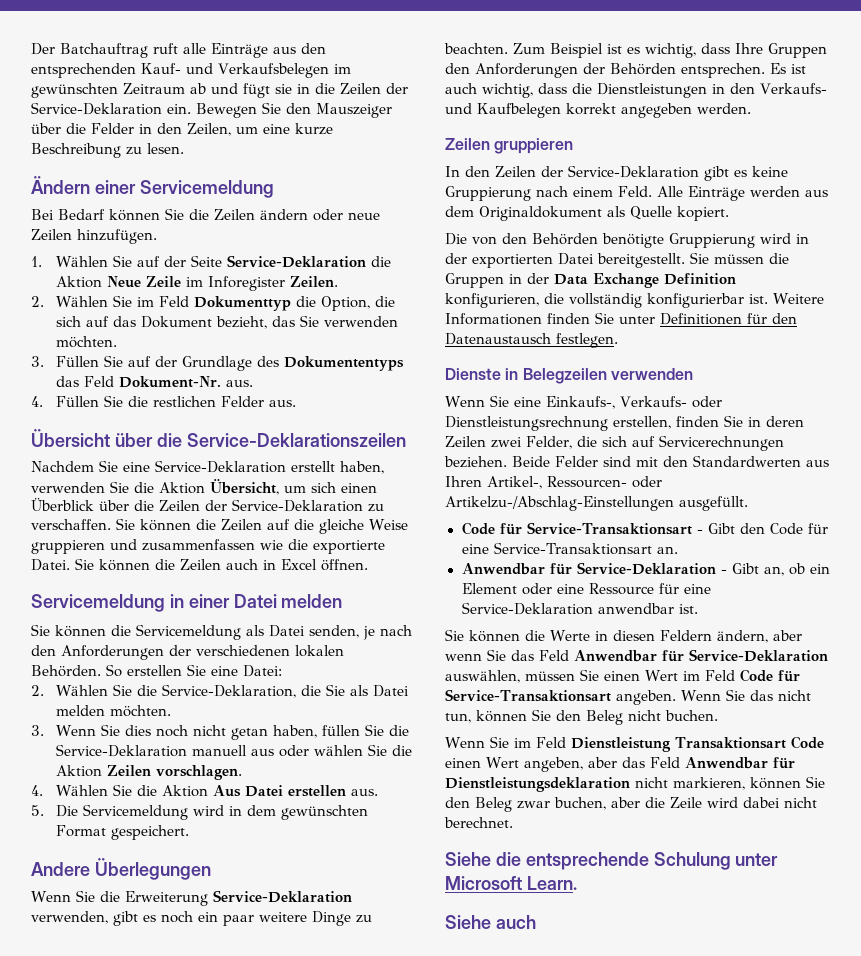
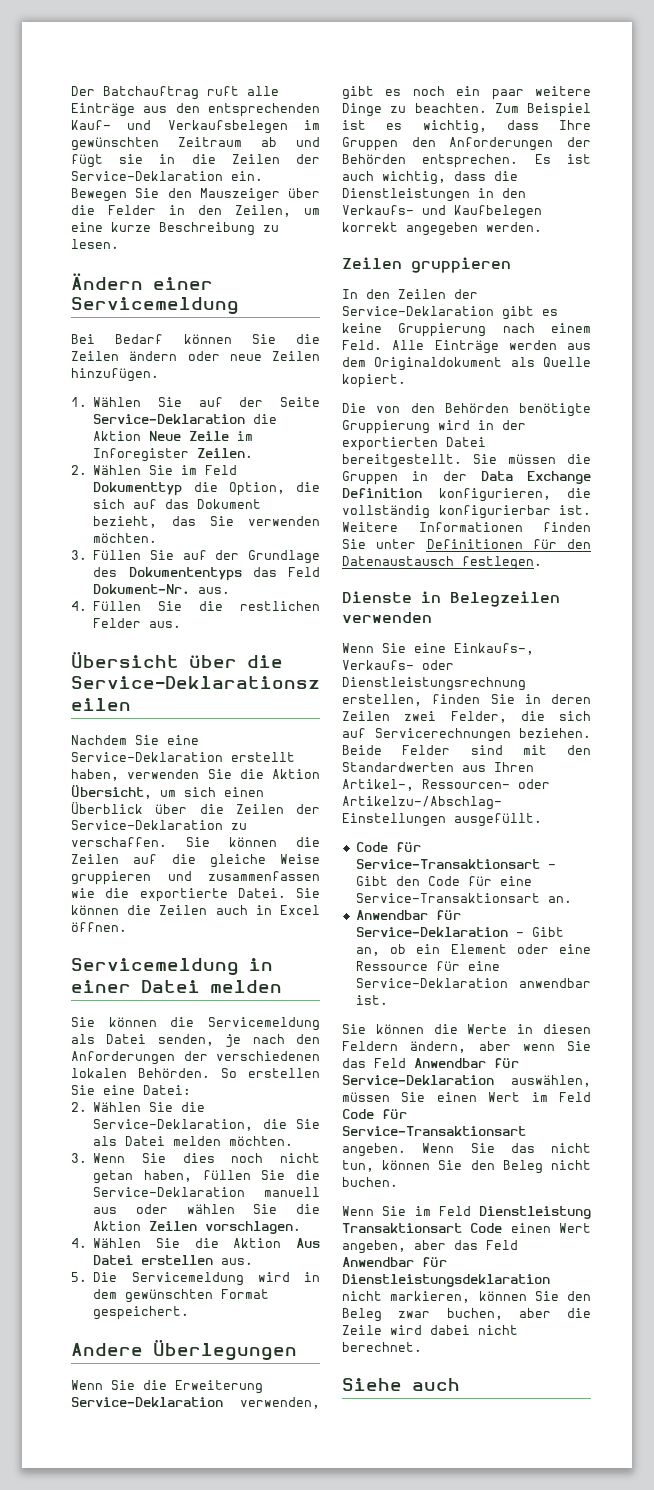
- Siehe die entsprechende Schulung unter Microsoft Learn.

